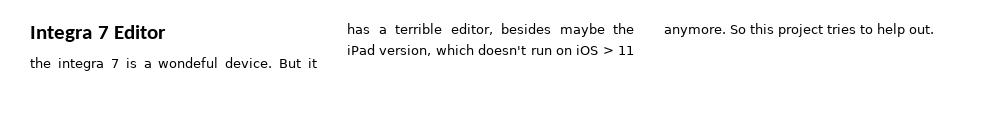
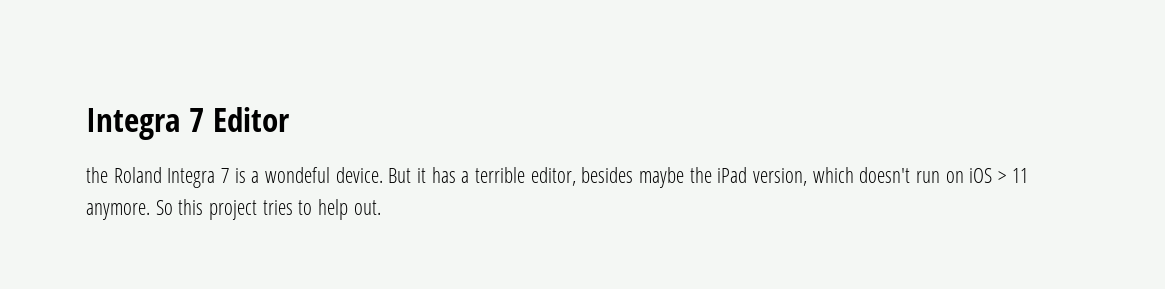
- the integra 7 is a wondeful device.
+ the Roland Integra 7 is a wondeful device.

